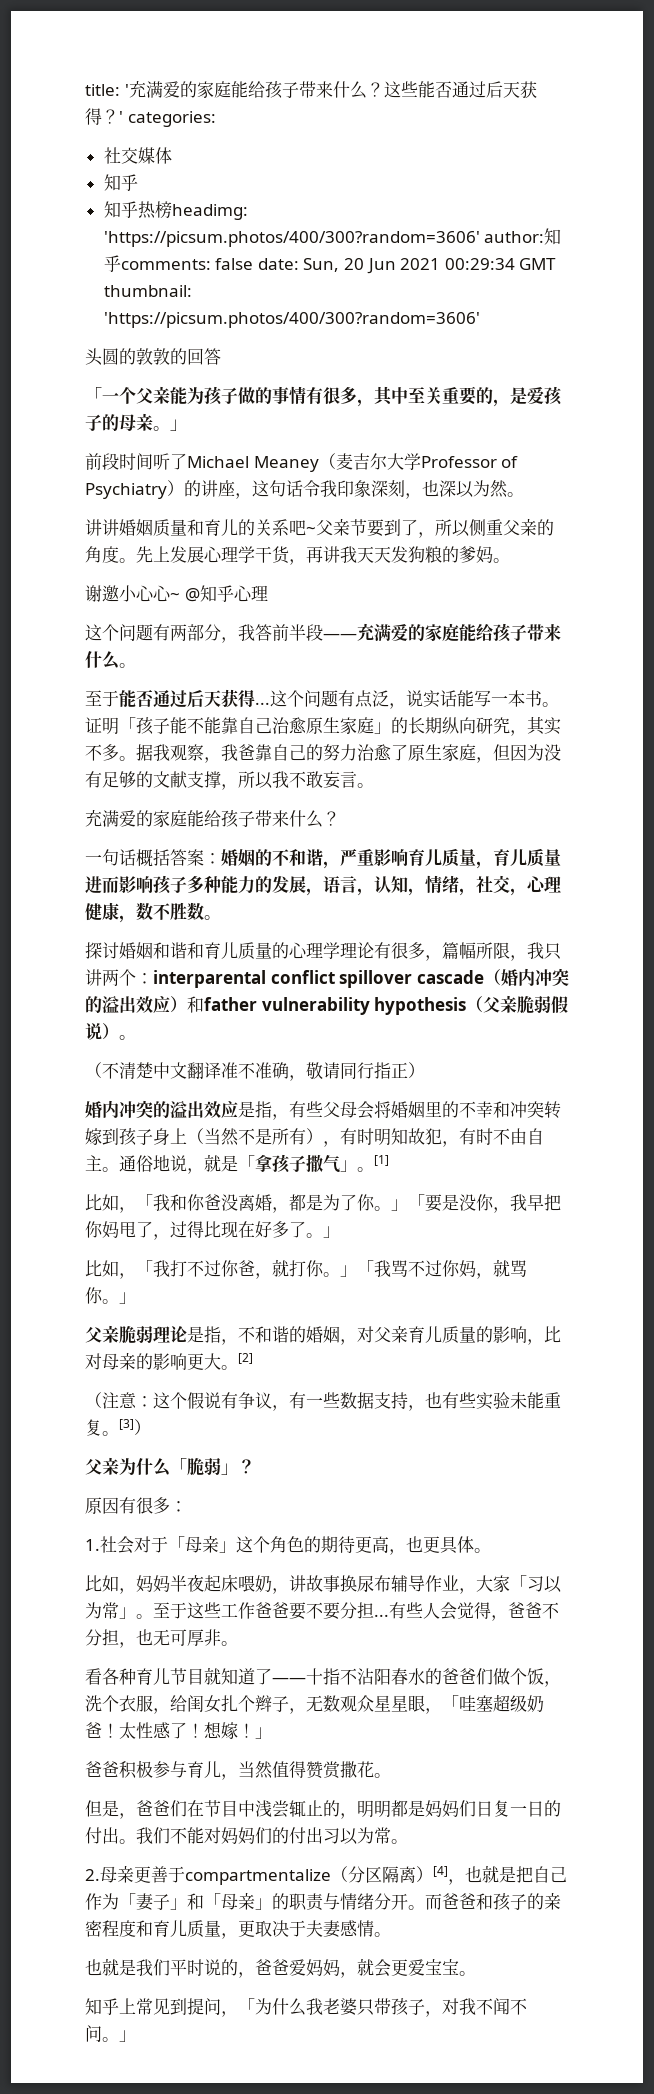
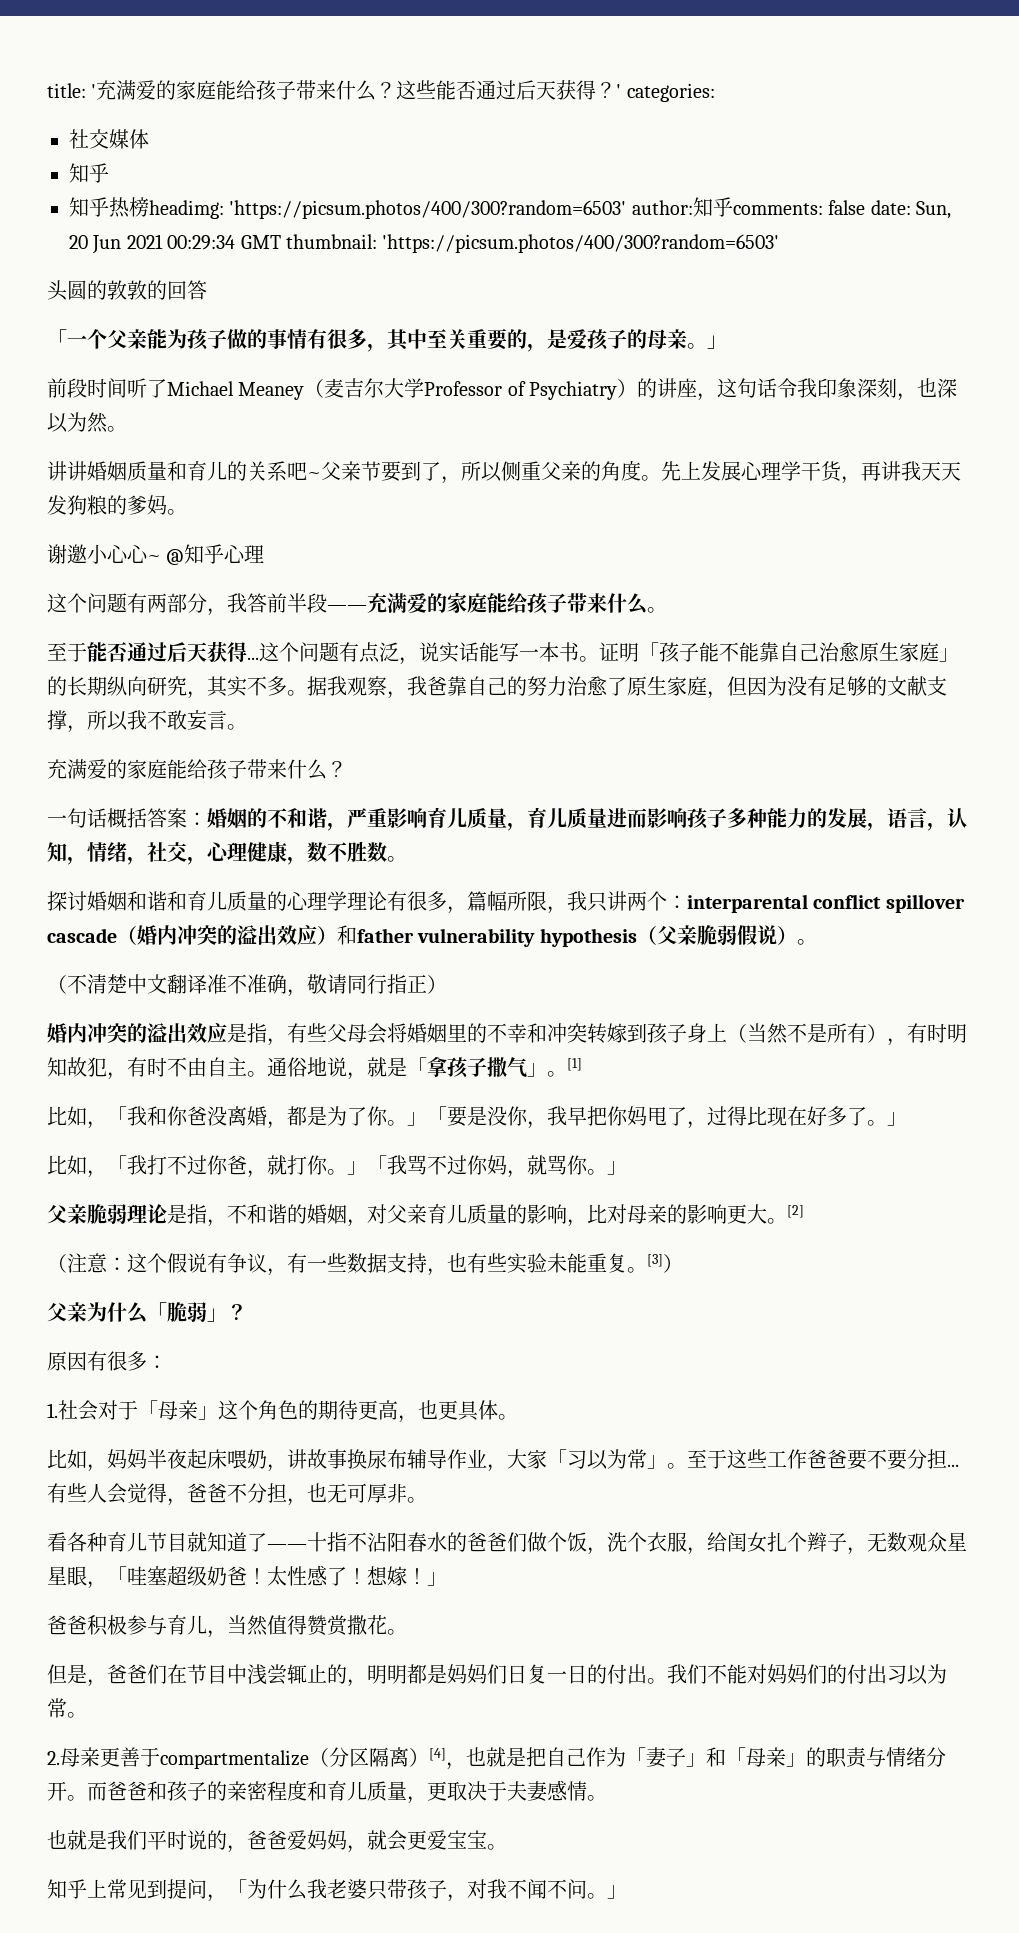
- 知乎热榜headimg: 'https://picsum.photos/400/300?random=3606' author:知乎comments: false date: Sun, 20 Jun 2021 00:29:34 GMT thumbnail: 'https://picsum.photos/400/300?random=3606'
+ 知乎热榜headimg: 'https://picsum.photos/400/300?random=6503' author:知乎comments: false date: Sun, 20 Jun 2021 00:29:34 GMT thumbnail: 'https://picsum.photos/400/300?random=6503'

